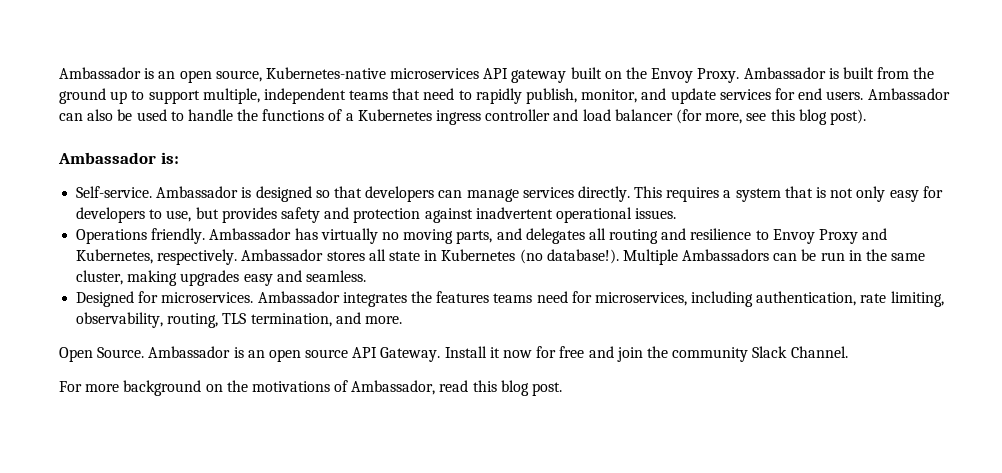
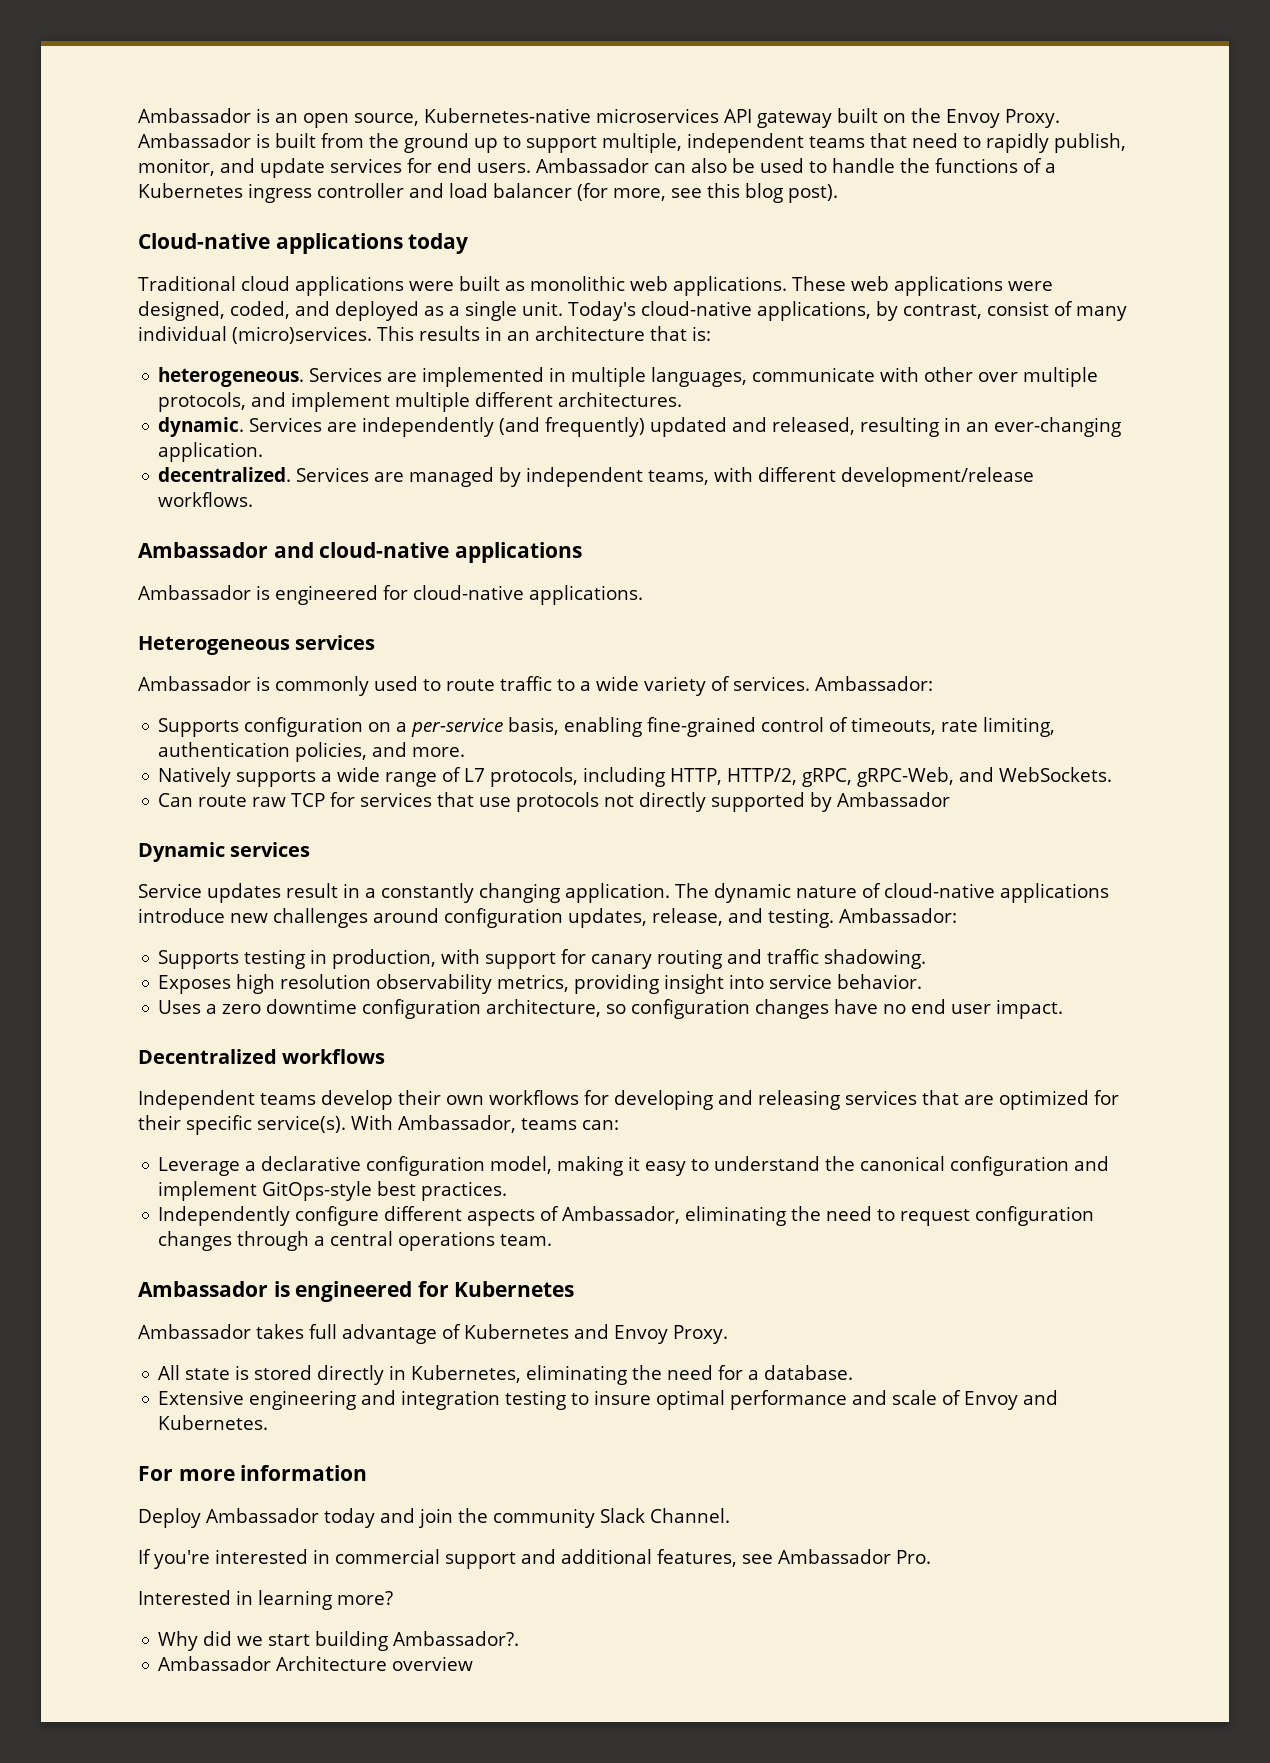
- Ambassador is:
- Self-service. Ambassador is designed so that developers can manage services directly. This requires a system that is not only easy for developers to use, but provides safety and protection against inadvertent operational issues.
- Operations friendly. Ambassador has virtually no moving parts, and delegates all routing and resilience to Envoy Proxy and Kubernetes, respectively. Ambassador stores all state in Kubernetes (no database!). Multiple Ambassadors can be run in the same cluster, making upgrades easy and seamless.
- Designed for microservices. Ambassador integrates the features teams need for microservices, including authentication, rate limiting, observability, routing, TLS termination, and more.
- Open Source. Ambassador is an open source API Gateway. Install it now for free and join the community Slack Channel.
+ Cloud-native applications today
+ Traditional cloud applications were built as monolithic web applications. These web applications were designed, coded, and deployed as a single unit. Today's cloud-native applications, by contrast, consist of many individual (micro)services. This results in an architecture that is:
+ heterogeneous. Services are implemented in multiple languages, communicate with other over multiple protocols, and implement multiple different architectures.
+ dynamic. Services are independently (and frequently) updated and released, resulting in an ever-changing application.
+ decentralized. Services are managed by independent teams, with different development/release workflows.
+ Ambassador and cloud-native applications
+ Ambassador is engineered for cloud-native applications.
+ Heterogeneous services
+ Ambassador is commonly used to route traffic to a wide variety of services. Ambassador:
+ Supports configuration on a per-service basis, enabling fine-grained control of timeouts, rate limiting, authentication policies, and more.
+ Natively supports a wide range of L7 protocols, including HTTP, HTTP/2, gRPC, gRPC-Web, and WebSockets.
+ Can route raw TCP for services that use protocols not directly supported by Ambassador
+ Dynamic services
+ Service updates result in a constantly changing application. The dynamic nature of cloud-native applications introduce new challenges around configuration updates, release, and testing. Ambassador:
+ Supports testing in production, with support for canary routing and traffic shadowing.
+ Exposes high resolution observability metrics, providing insight into service behavior.
+ Uses a zero downtime configuration architecture, so configuration changes have no end user impact.
+ Decentralized workflows
+ Independent teams develop their own workflows for developing and releasing services that are optimized for their specific service(s). With Ambassador, teams can:
+ Leverage a declarative configuration model, making it easy to understand the canonical configuration and implement GitOps-style best practices.
+ Independently configure different aspects of Ambassador, eliminating the need to request configuration changes through a central operations team.
+ Ambassador is engineered for Kubernetes
+ Ambassador takes full advantage of Kubernetes and Envoy Proxy.
+ All state is stored directly in Kubernetes, eliminating the need for a database.
+ Extensive engineering and integration testing to insure optimal performance and scale of Envoy and Kubernetes.
+ For more information
+ Deploy Ambassador today and join the community Slack Channel.
- For more background on the motivations of Ambassador, read this blog post.
+ If you're interested in commercial support and additional features, see Ambassador Pro.
+ Interested in learning more?
+ Why did we start building Ambassador?.
+ Ambassador Architecture overview

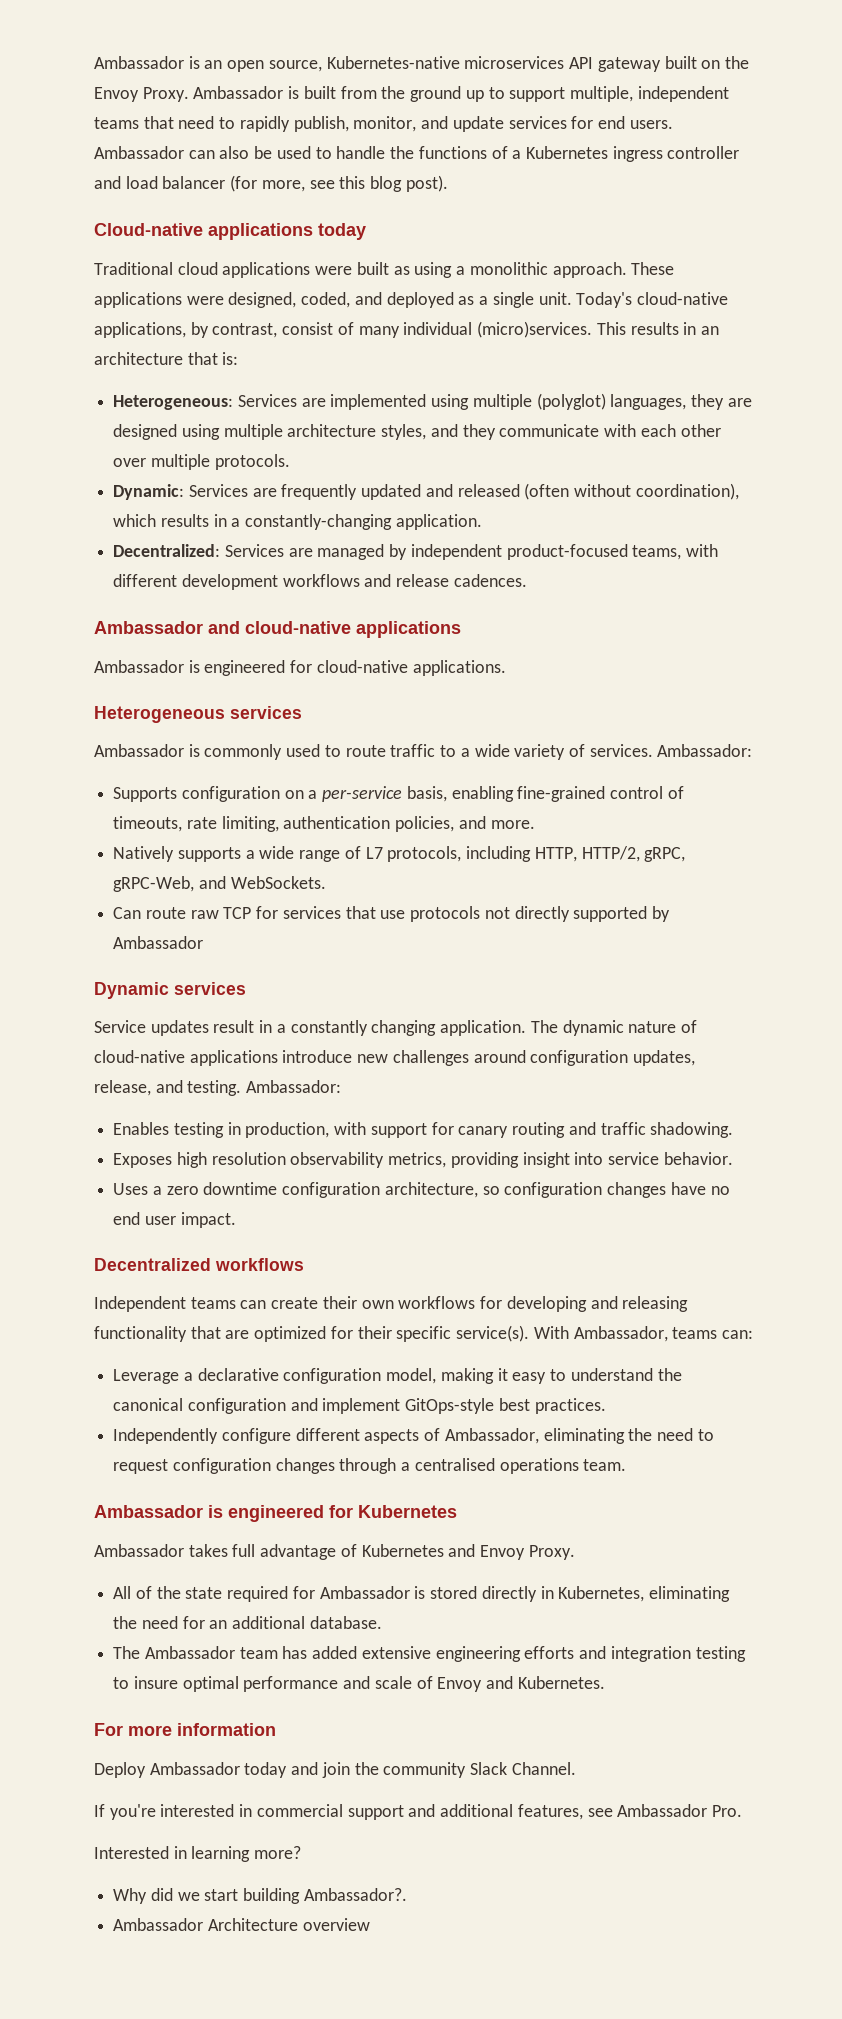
- Traditional cloud applications were built as monolithic web applications. These web applications were designed, coded, and deployed as a single unit.
+ Traditional cloud applications were built as using a monolithic approach. These applications were designed, coded, and deployed as a single unit.
- heterogeneous. Services are implemented in multiple languages, communicate with other over multiple protocols, and implement multiple different architectures.
- dynamic. Services are independently (and frequently) updated and released, resulting in an ever-changing application.
+ Heterogeneous: Services are implemented using multiple (polyglot) languages, they are designed using multiple architecture styles, and they communicate with each other over multiple protocols.
+ Dynamic: Services are frequently updated and released (often without coordination), which results in a constantly-changing application.
- decentralized. Services are managed by independent teams, with different development/release workflows.
+ Decentralized: Services are managed by independent product-focused teams, with different development workflows and release cadences.
- Supports testing in production, with support for canary routing and traffic shadowing.
+ Enables testing in production, with support for canary routing and traffic shadowing.
- Independent teams develop their own workflows for developing and releasing services that are optimized for their specific service(s).
+ Independent teams can create their own workflows for developing and releasing functionality that are optimized for their specific service(s).
- Independently configure different aspects of Ambassador, eliminating the need to request configuration changes through a central operations team.
+ Independently configure different aspects of Ambassador, eliminating the need to request configuration changes through a centralised operations team.
- All state is stored directly in Kubernetes, eliminating the need for a database.
+ All of the state required for Ambassador is stored directly in Kubernetes, eliminating the need for an additional database.
- Extensive engineering and integration testing to insure optimal performance and scale of Envoy and Kubernetes.
+ The Ambassador team has added extensive engineering efforts and integration testing to insure optimal performance and scale of Envoy and Kubernetes.

